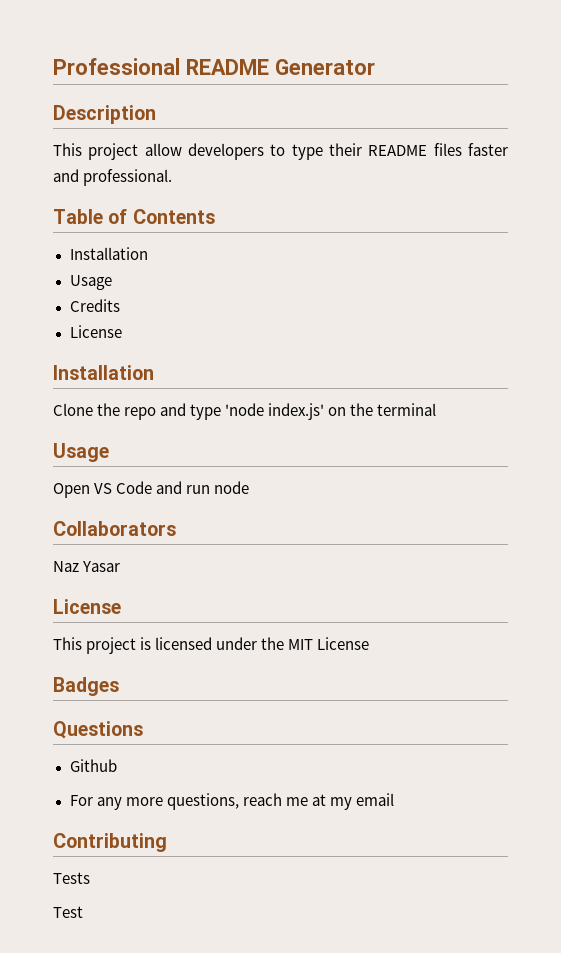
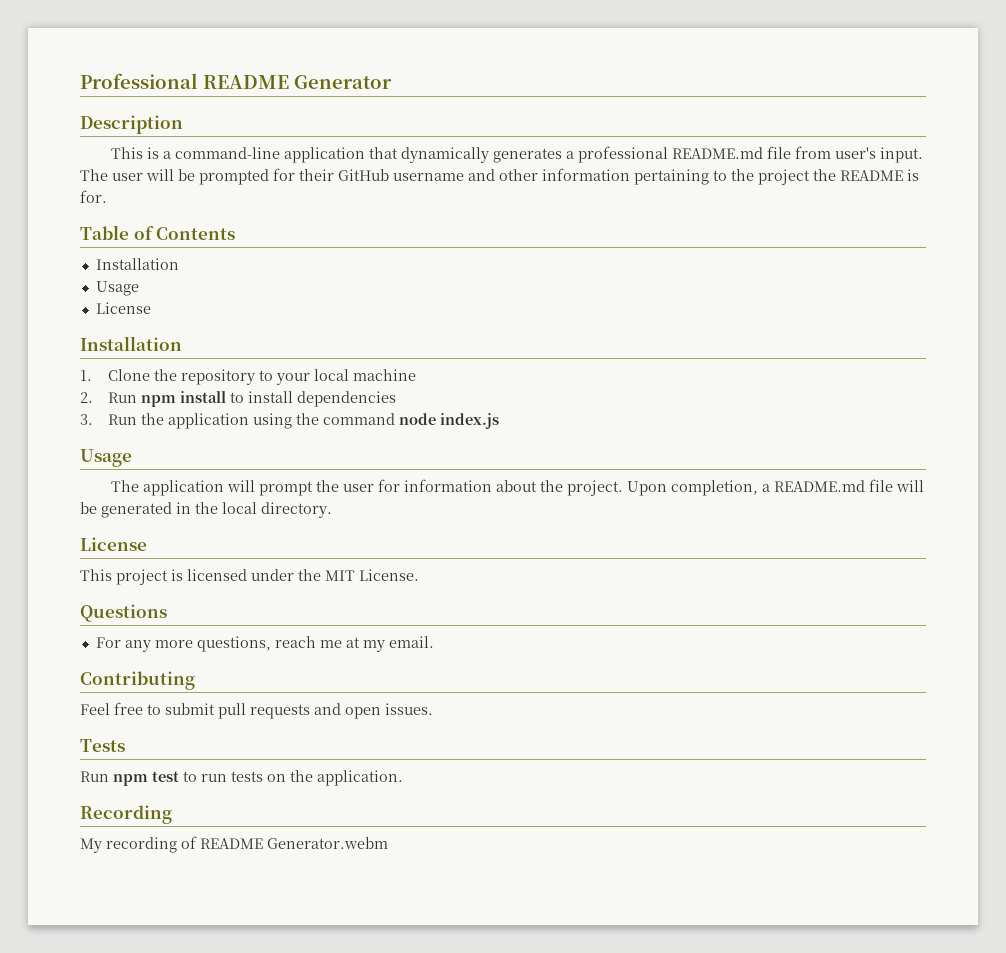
- This project allow developers to type their README files faster and professional.
+ This is a command-line application that dynamically generates a professional README.md file from user's input. The user will be prompted for their GitHub username and other information pertaining to the project the README is for.
- Credits
- Clone the repo and type 'node index.js' on the terminal
+ 1. Clone the repository to your local machine
+ 2. Run npm install to install dependencies
+ 3. Run the application using the command node index.js
  Usage
- Open VS Code and run node
- Collaborators
- Naz Yasar
+ The application will prompt the user for information about the project. Upon completion, a README.md file will be generated in the local directory.
- This project is licensed under the MIT License
- Badges
+ This project is licensed under the MIT License.
- Github
- For any more questions, reach me at my email
+ For any more questions, reach me at my email.
+ Feel free to submit pull requests and open issues.
  Tests
- Test
+ Run npm test to run tests on the application.
+ Recording
+ My recording of README Generator.webm

